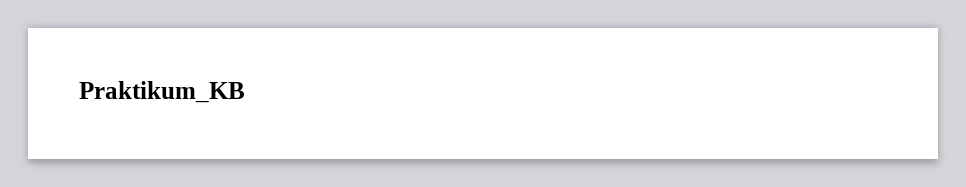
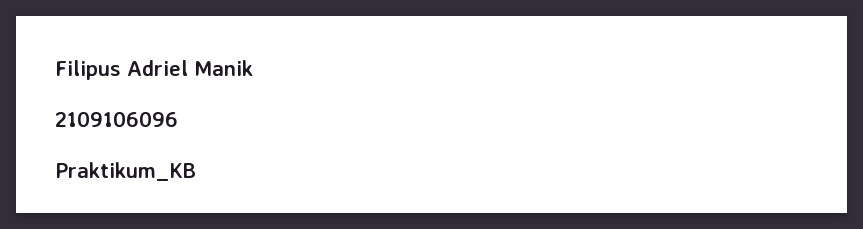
+ Filipus Adriel Manik
+ 2109106096

